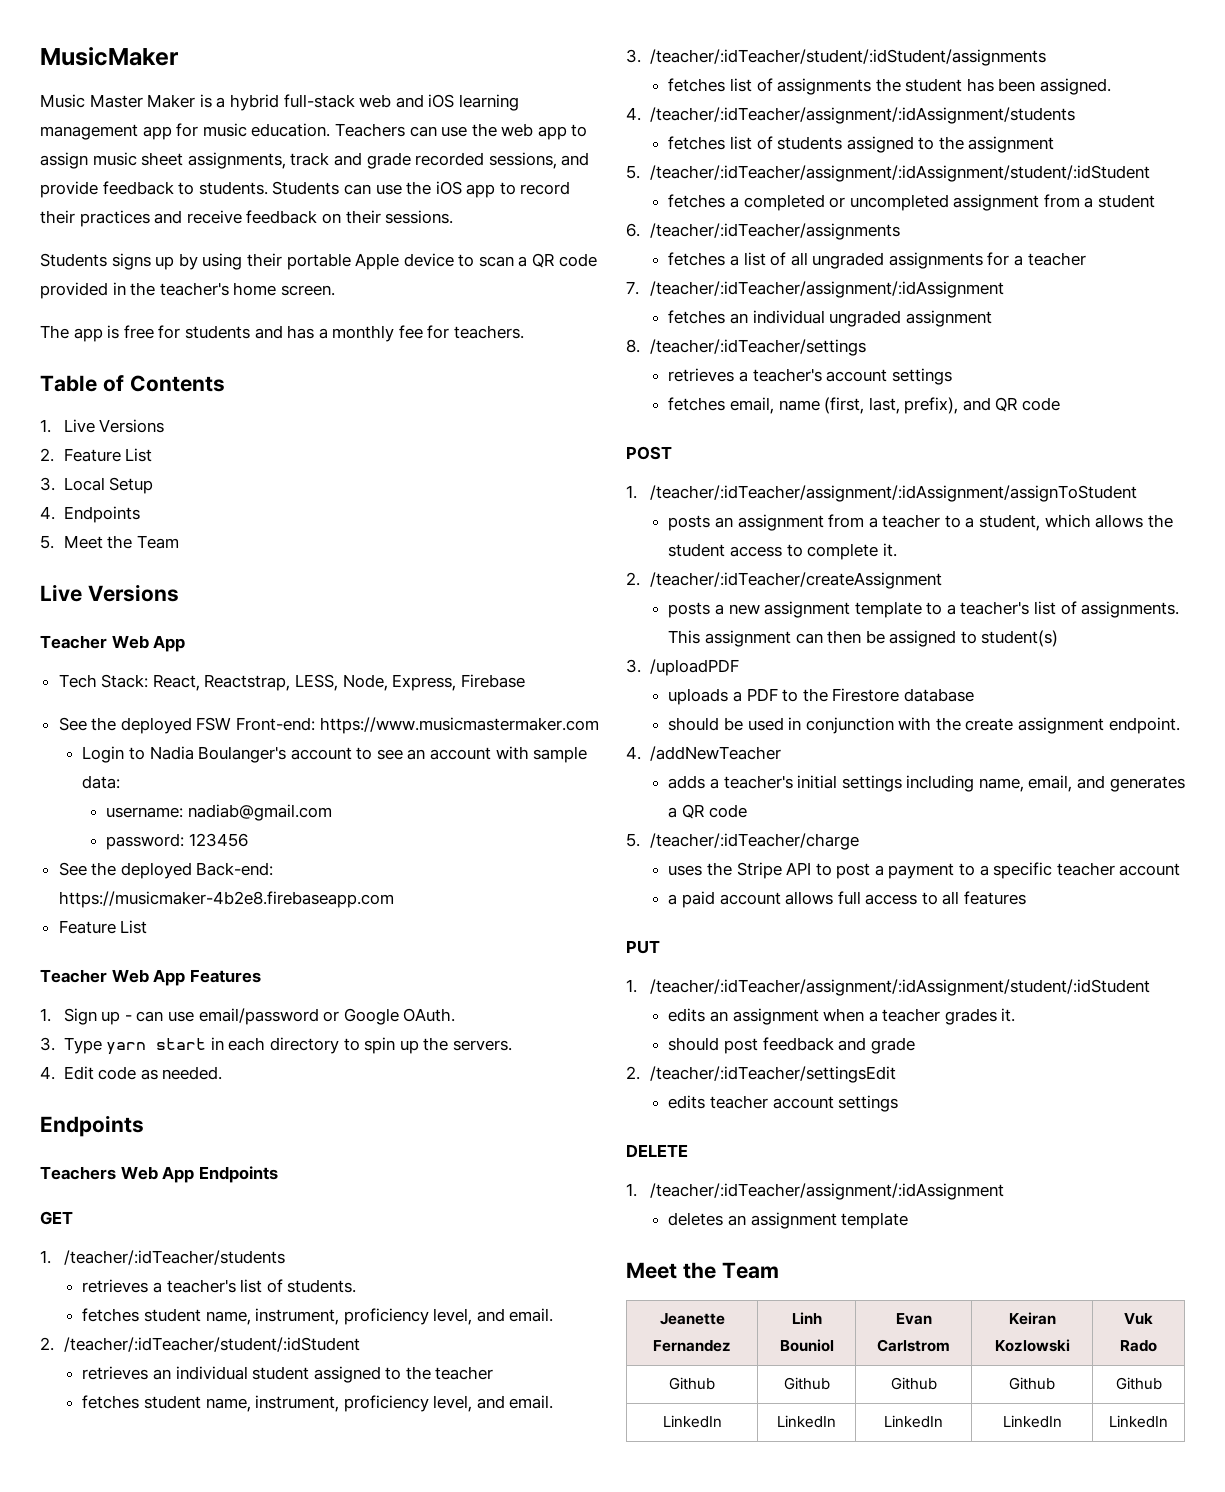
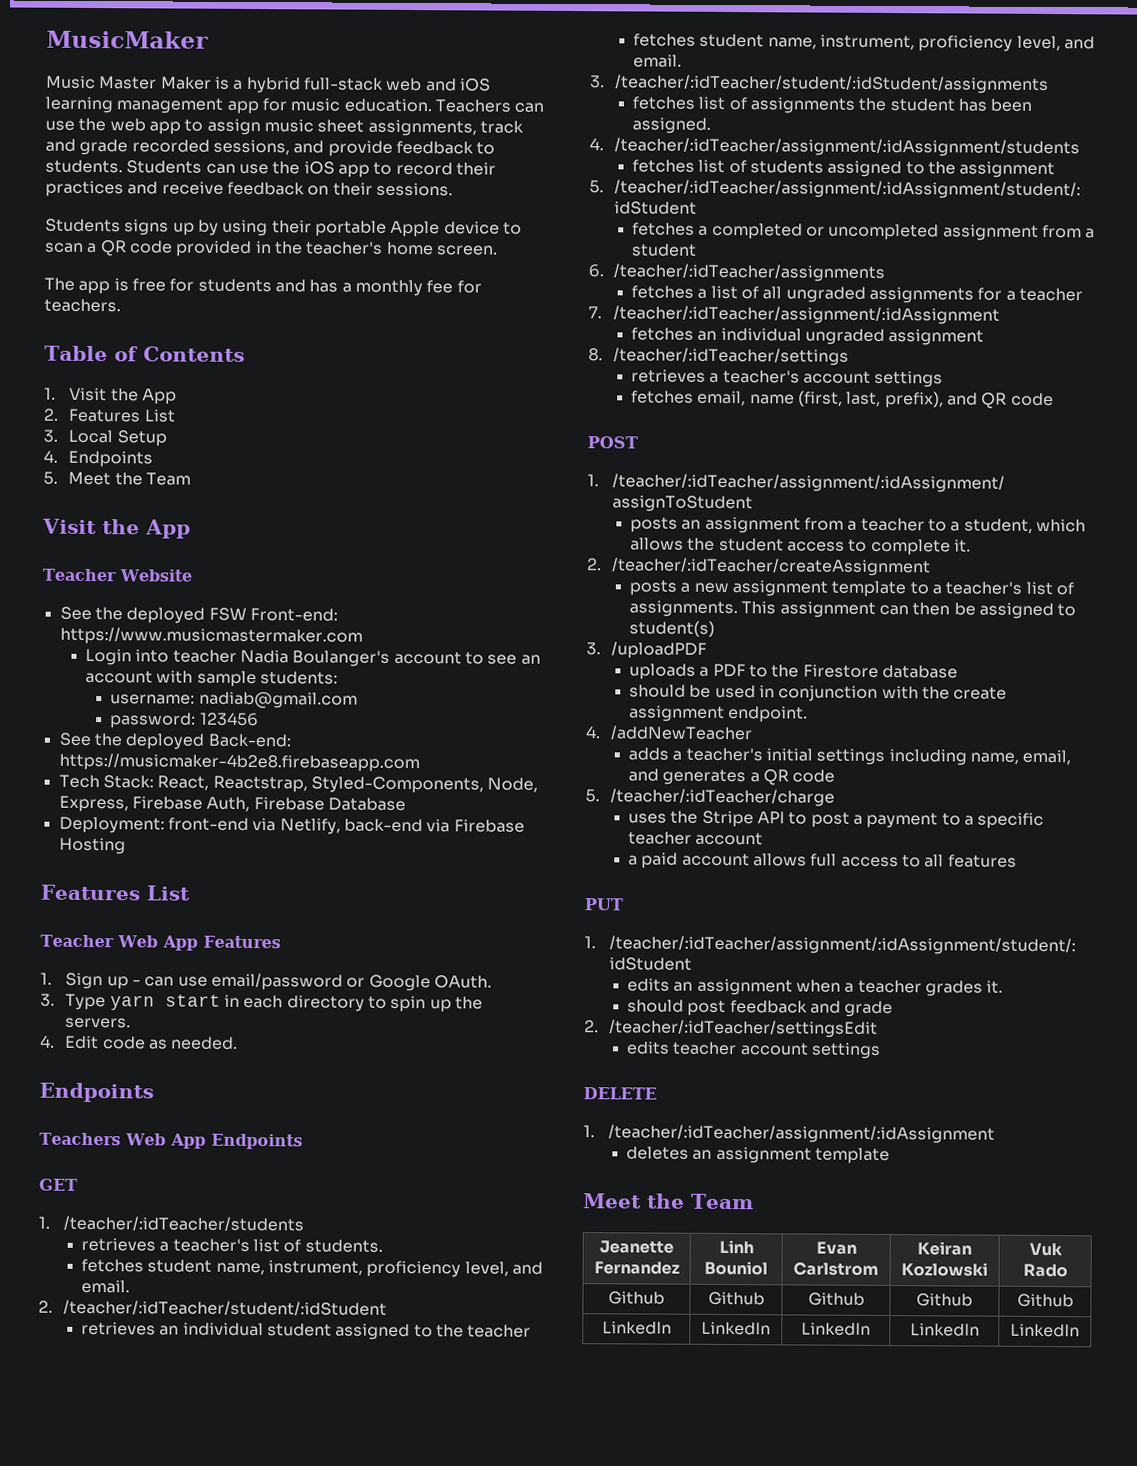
- 1. Live Versions
- 2. Feature List
+ 1. Visit the App
+ 2. Features List
  5. Meet the Team
- Live Versions
- Teacher Web App
- Tech Stack: React, Reactstrap, LESS, Node, Express, Firebase
+ Visit the App
+ Teacher Website
- Login to Nadia Boulanger's account to see an account with sample data:
+ Login into teacher Nadia Boulanger's account to see an account with sample students:
  See the deployed Back-end: https://musicmaker-4b2e8.firebaseapp.com
- Feature List
+ Tech Stack: React, Reactstrap, Styled-Components, Node, Express, Firebase Auth, Firebase Database
+ Deployment: front-end via Netlify, back-end via Firebase Hosting
+ Features List

